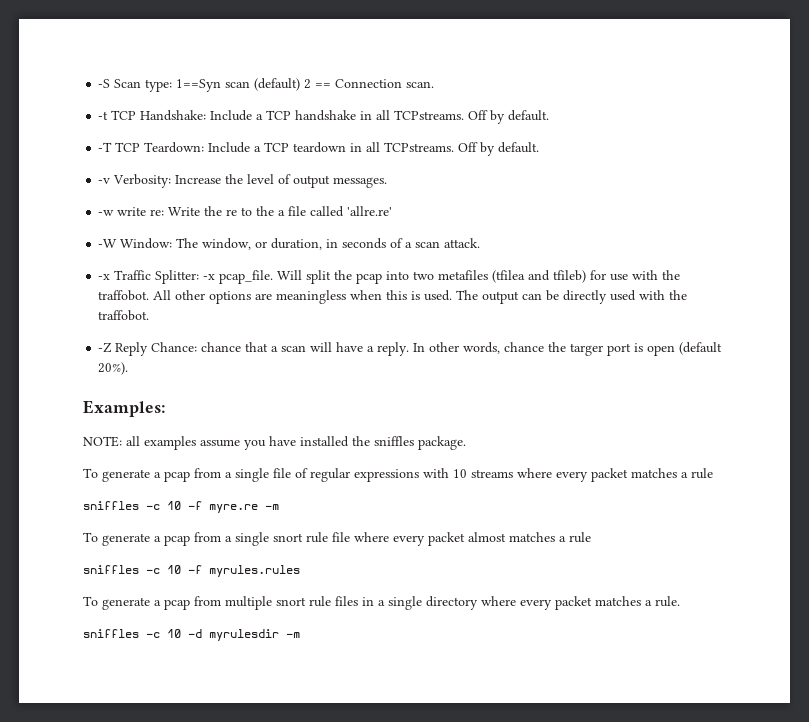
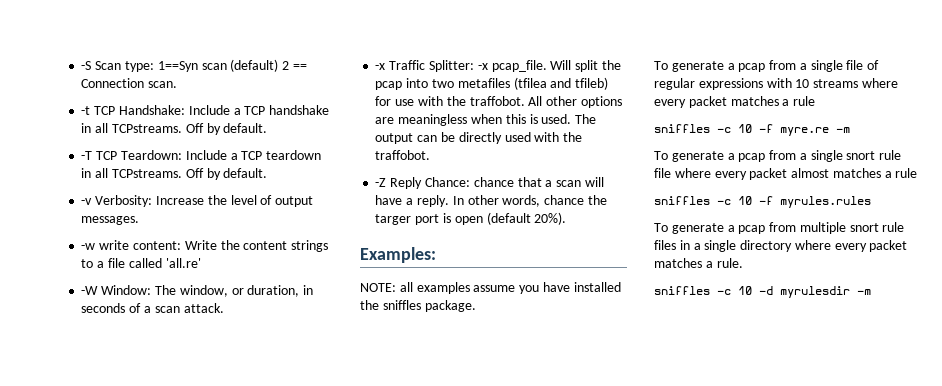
- -w write re: Write the re to the a file called 'allre.re'
+ -w write content: Write the content strings to a file called 'all.re'

